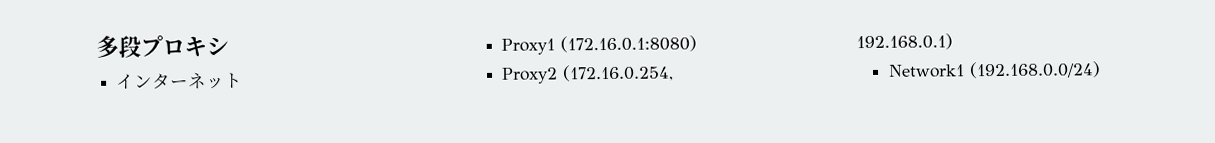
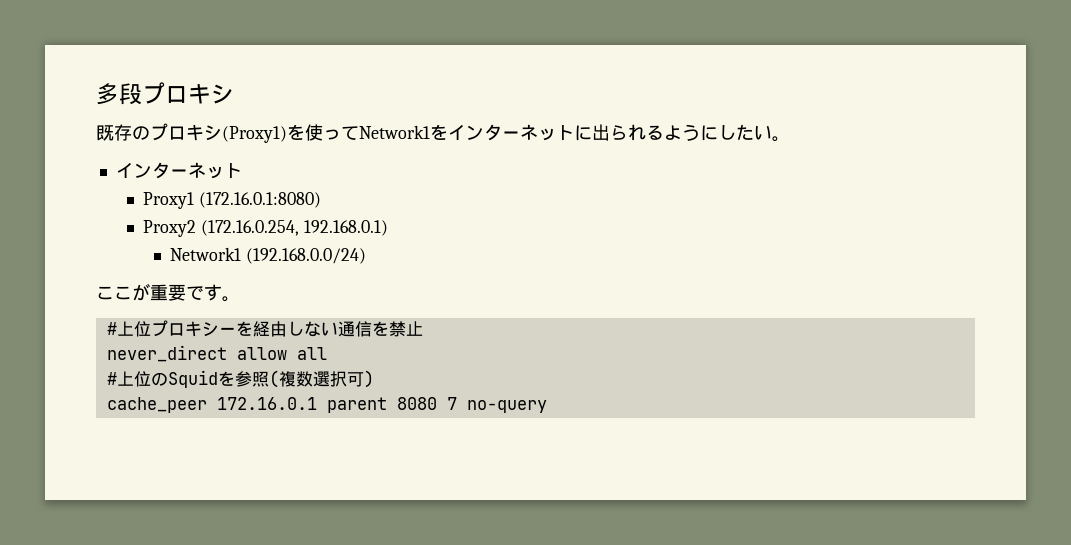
+ 既存のプロキシ(Proxy1)を使ってNetwork1をインターネットに出られるようにしたい。
+ ここが重要です。
+ #上位プロキシーを経由しない通信を禁止
+ never_direct allow all
+ #上位のSquidを参照(複数選択可)
+ cache_peer 172.16.0.1 parent 8080 7 no-query

